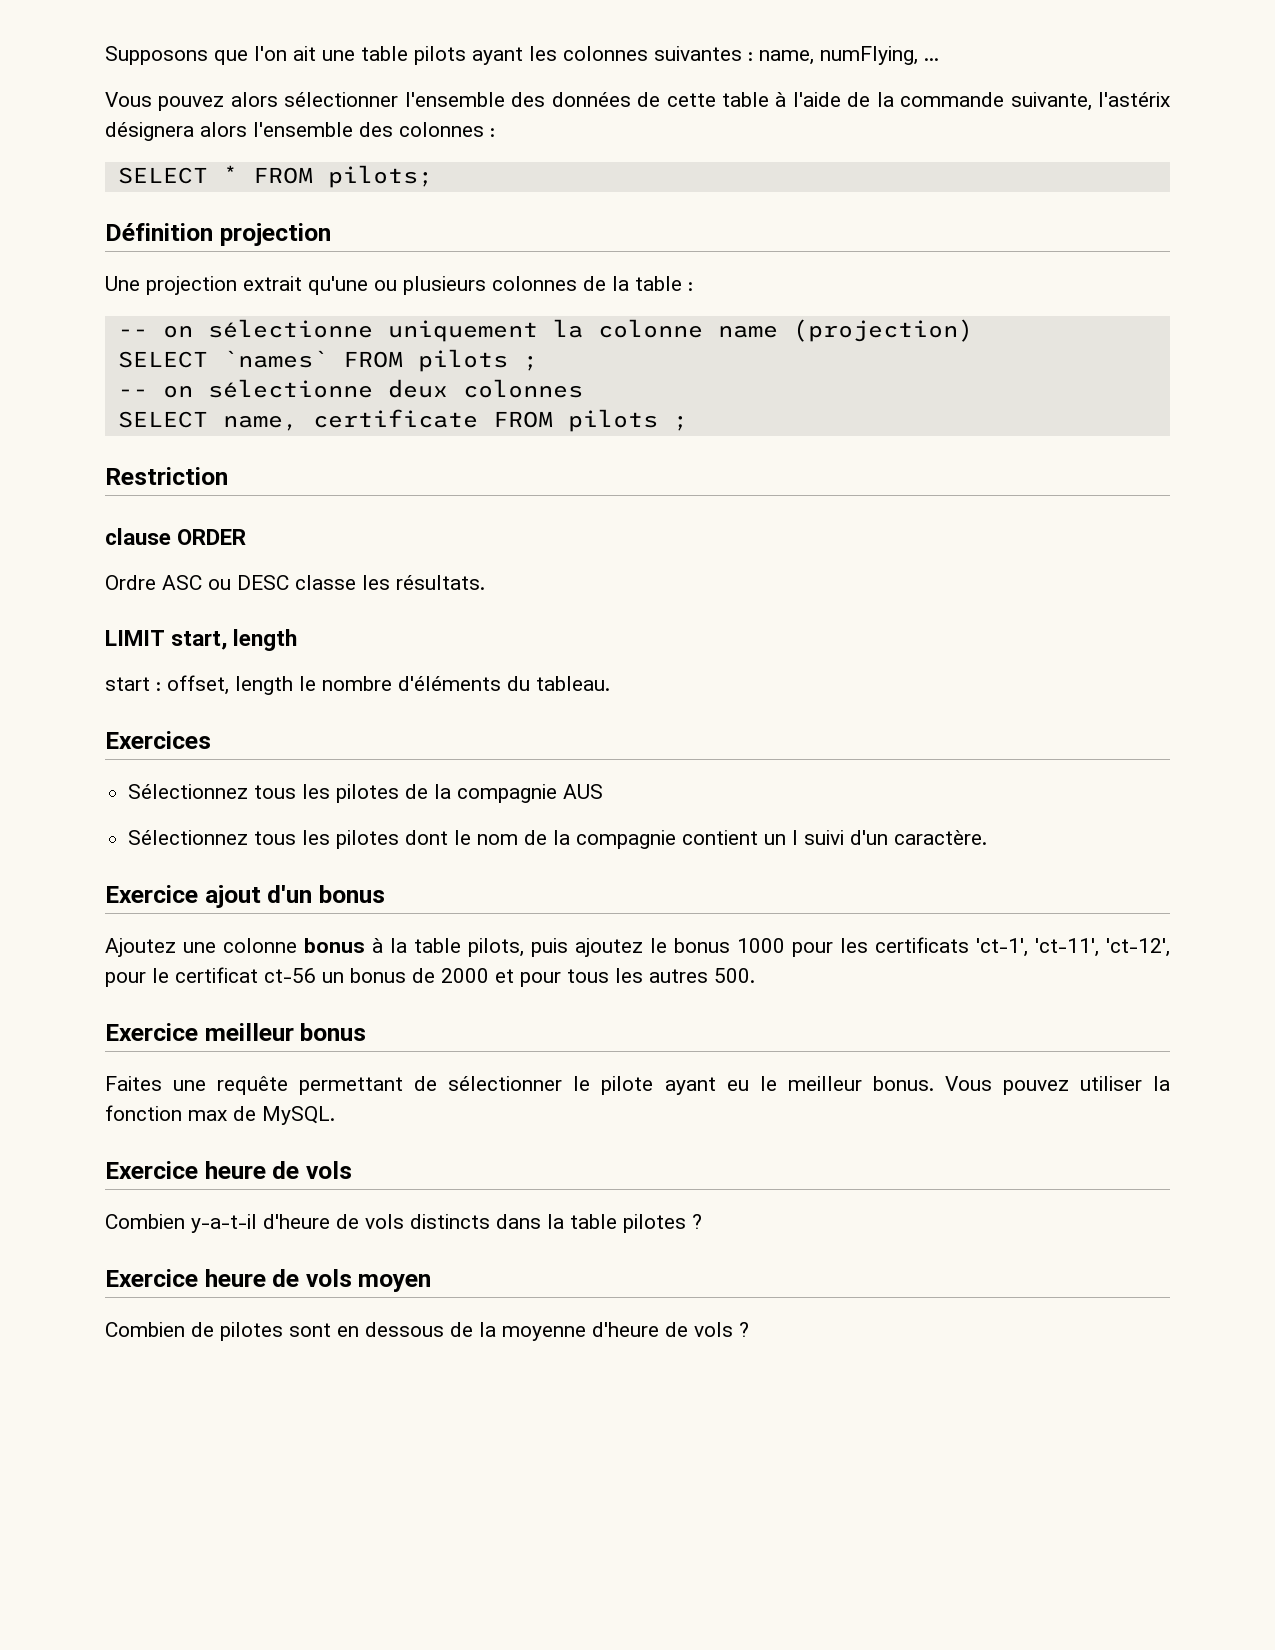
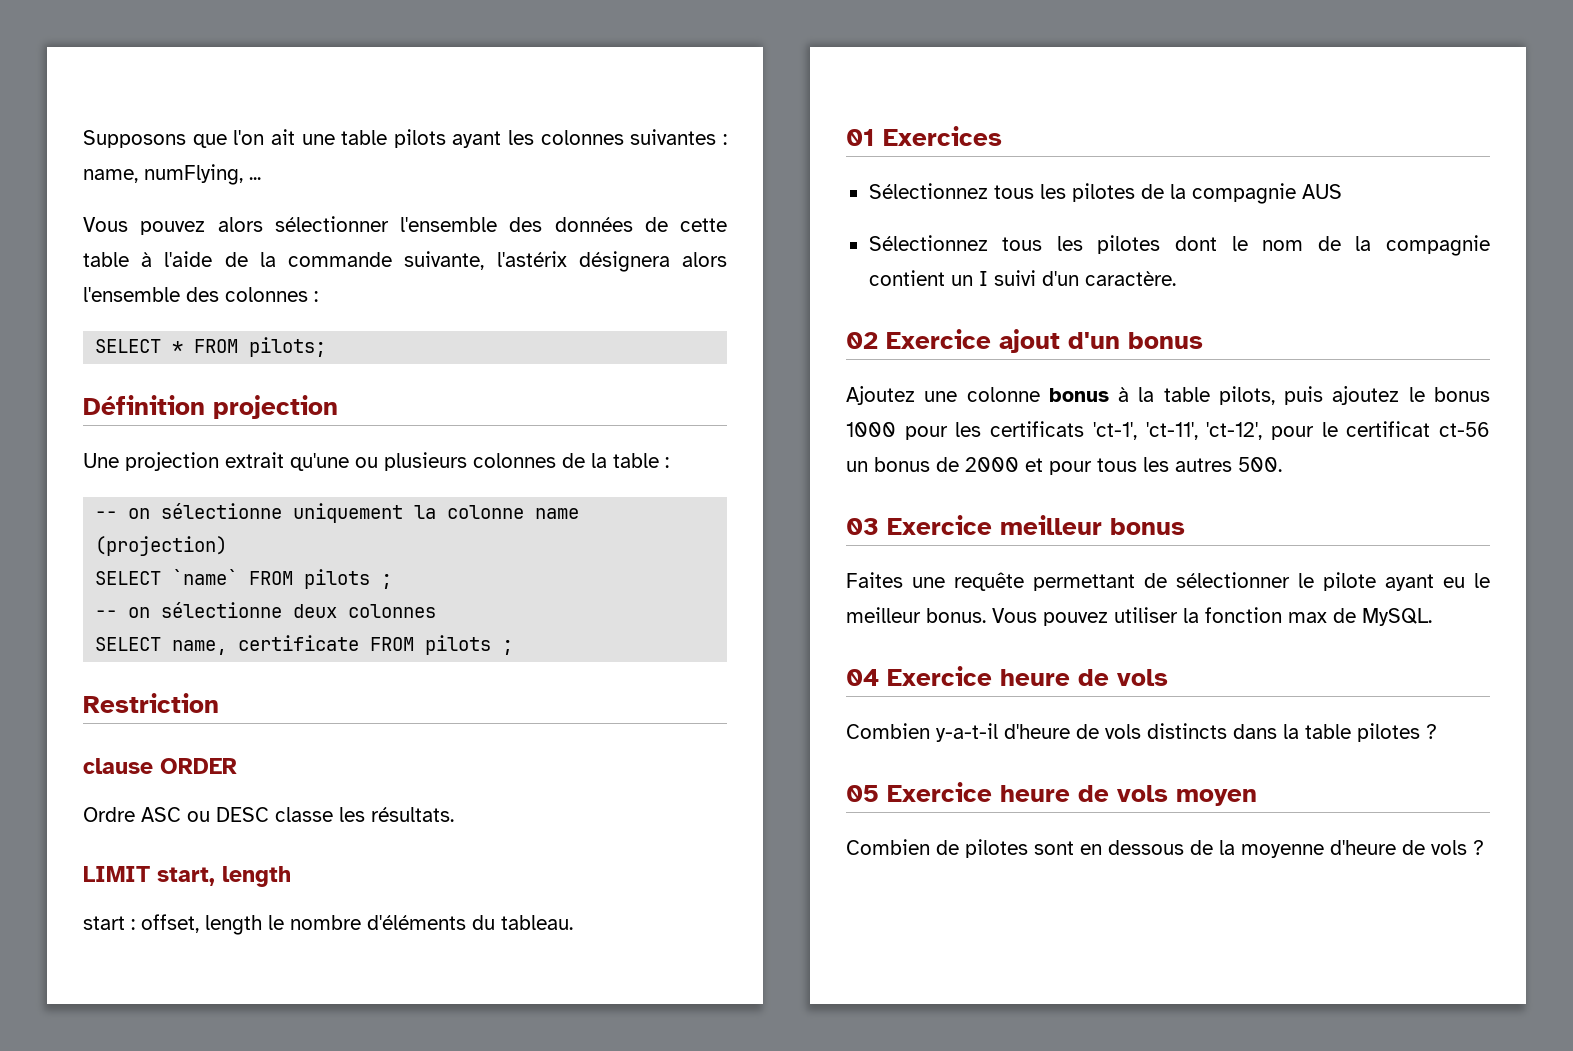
- SELECT `names` FROM pilots ;
+ SELECT `name` FROM pilots ;
- Exercices
+ 01 Exercices
- Exercice ajout d'un bonus
+ 02 Exercice ajout d'un bonus
- Exercice meilleur bonus
+ 03 Exercice meilleur bonus
  Vous pouvez utiliser la fonction max de MySQL.
- Exercice heure de vols
+ 04 Exercice heure de vols
- Exercice heure de vols moyen
+ 05 Exercice heure de vols moyen

